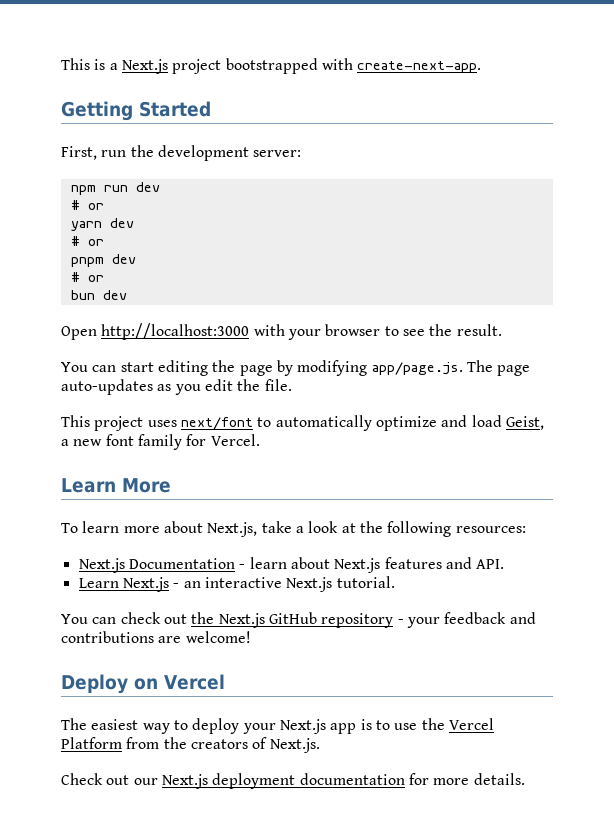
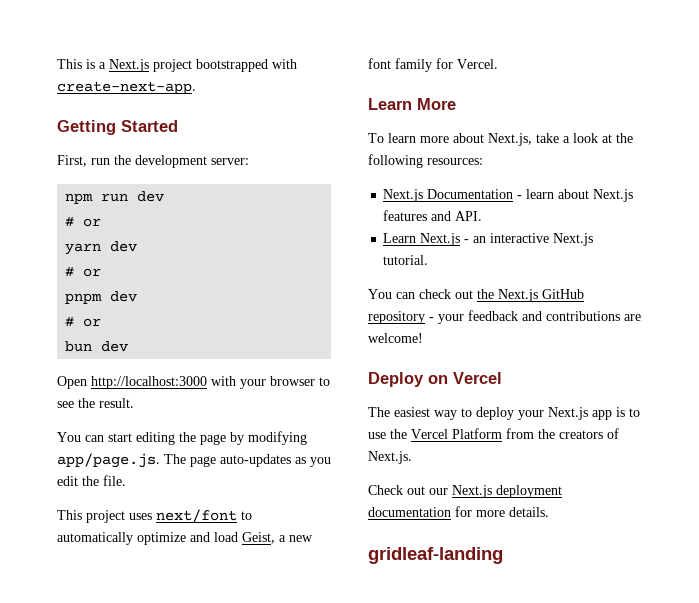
+ gridleaf-landing

